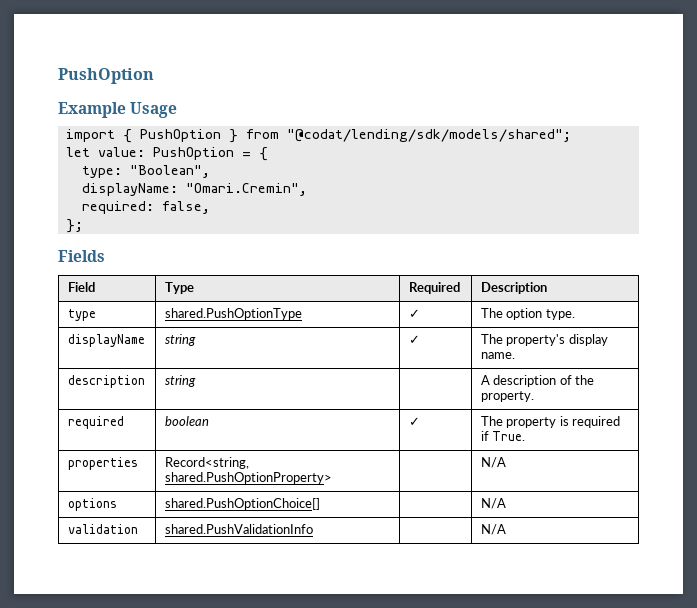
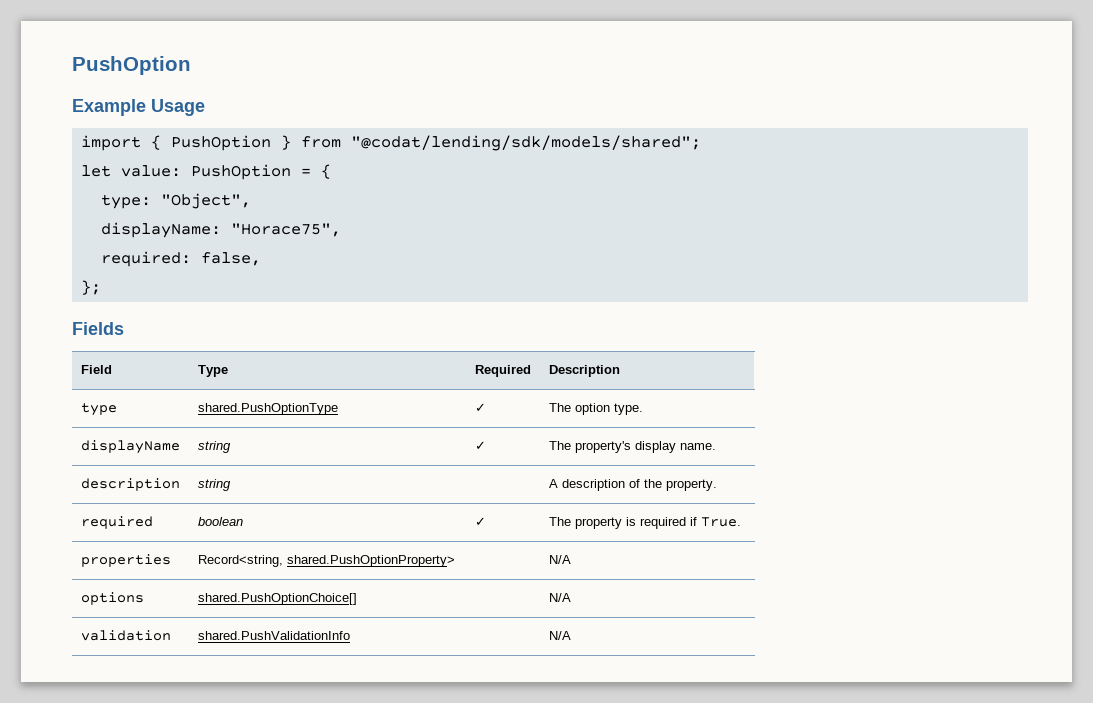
- type: "Boolean",
+ type: "Object",
- displayName: "Omari.Cremin",
+ displayName: "Horace75",

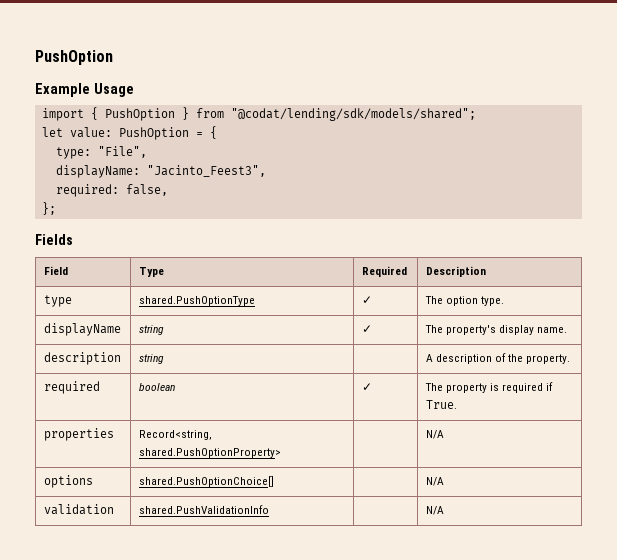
- type: "Object",
+ type: "File",
- displayName: "Horace75",
+ displayName: "Jacinto_Feest3",

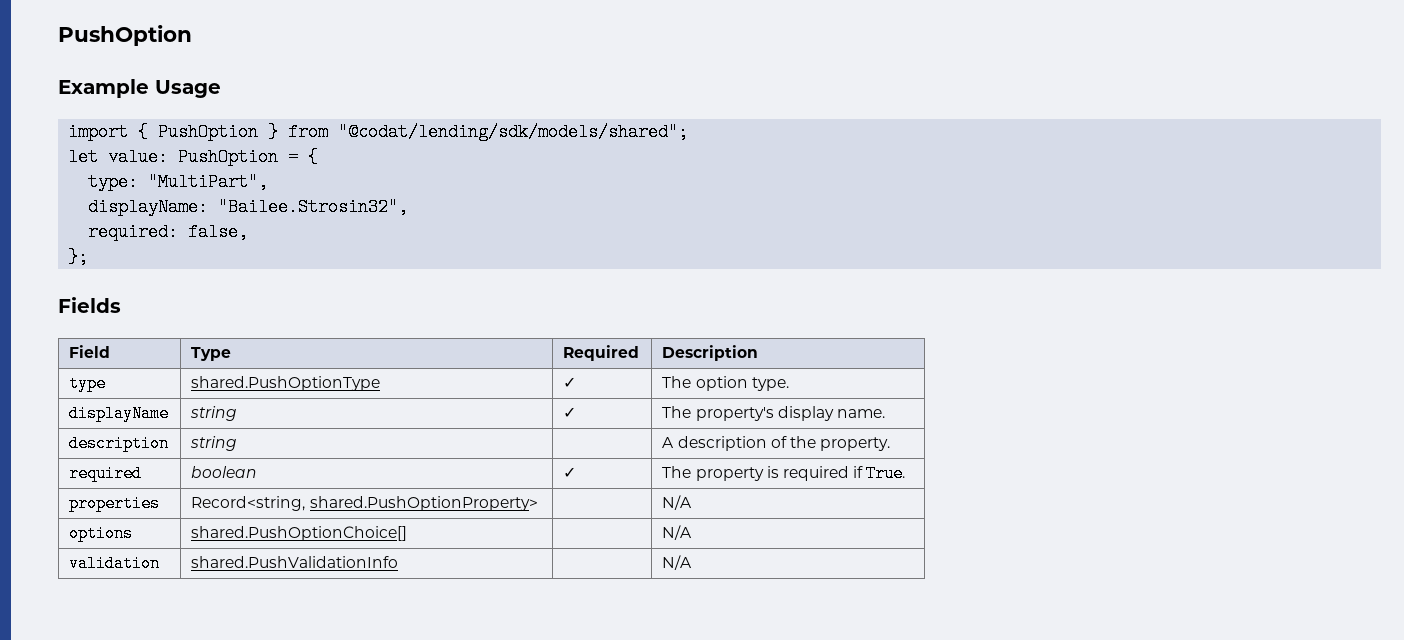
- type: "File",
+ type: "MultiPart",
- displayName: "Jacinto_Feest3",
+ displayName: "Bailee.Strosin32",

